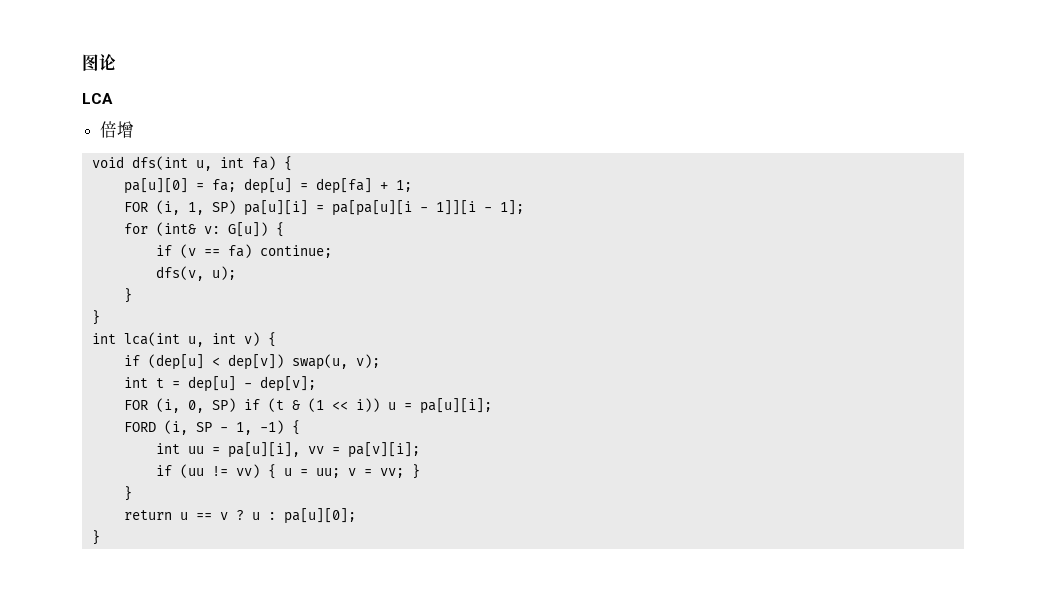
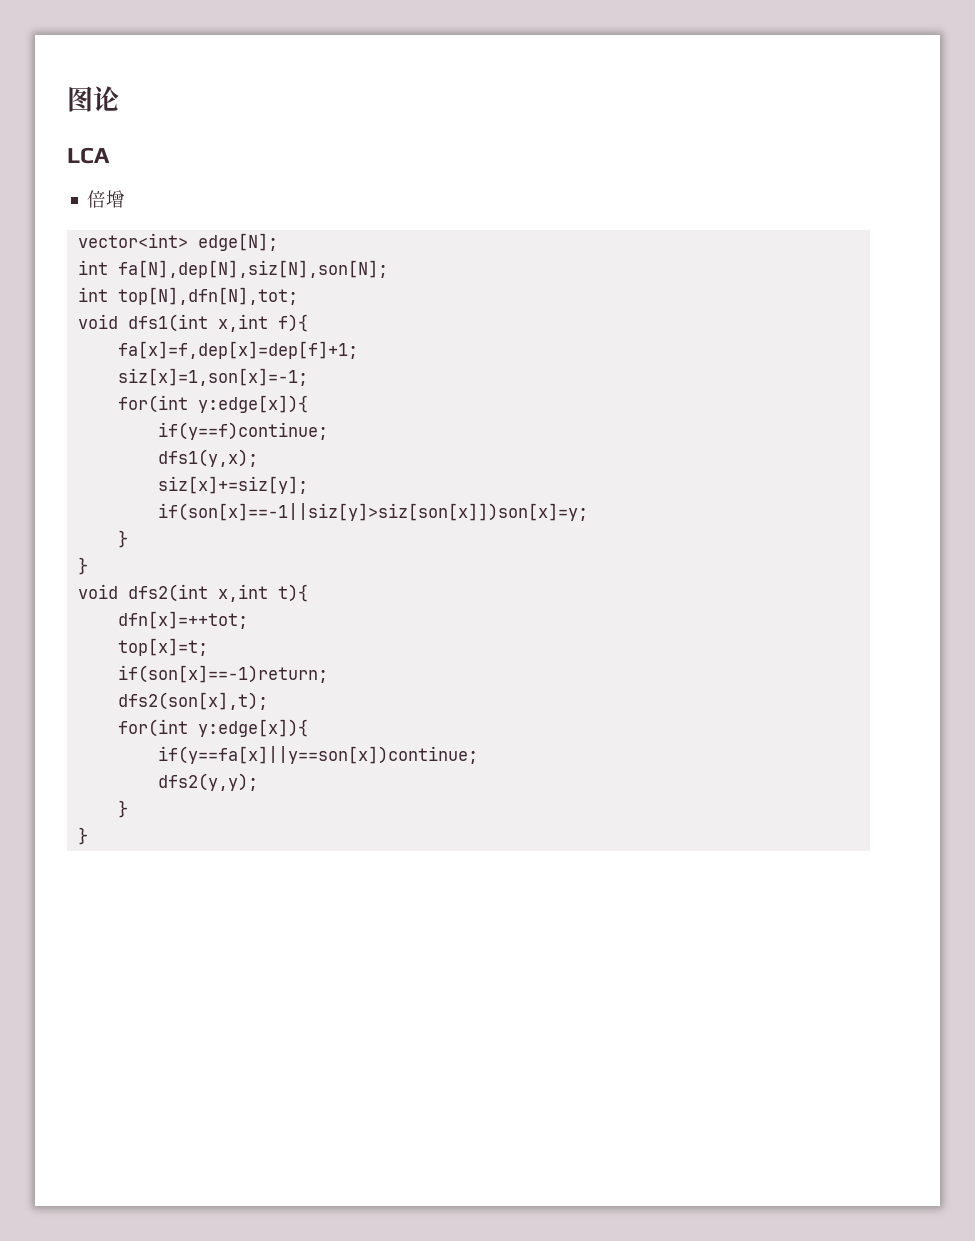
- void dfs(int u, int fa) {
- pa[u][0] = fa; dep[u] = dep[fa] + 1;
- FOR (i, 1, SP) pa[u][i] = pa[pa[u][i - 1]][i - 1];
- for (int& v: G[u]) {
- if (v == fa) continue;
- dfs(v, u);
+ vector<int> edge[N];
+ int fa[N],dep[N],siz[N],son[N];
+ int top[N],dfn[N],tot;
+ void dfs1(int x,int f){
+ fa[x]=f,dep[x]=dep[f]+1;
+ siz[x]=1,son[x]=-1;
+ for(int y:edge[x]){
+ if(y==f)continue;
+ dfs1(y,x);
+ siz[x]+=siz[y];
+ if(son[x]==-1||siz[y]>siz[son[x]])son[x]=y;
  }
  }
- int lca(int u, int v) {
- if (dep[u] < dep[v]) swap(u, v);
- int t = dep[u] - dep[v];
- FOR (i, 0, SP) if (t & (1 << i)) u = pa[u][i];
- FORD (i, SP - 1, -1) {
- int uu = pa[u][i], vv = pa[v][i];
- if (uu != vv) { u = uu; v = vv; }
+ void dfs2(int x,int t){
+ dfn[x]=++tot;
+ top[x]=t;
+ if(son[x]==-1)return;
+ dfs2(son[x],t);
+ for(int y:edge[x]){
+ if(y==fa[x]||y==son[x])continue;
+ dfs2(y,y);
  }
- return u == v ? u : pa[u][0];

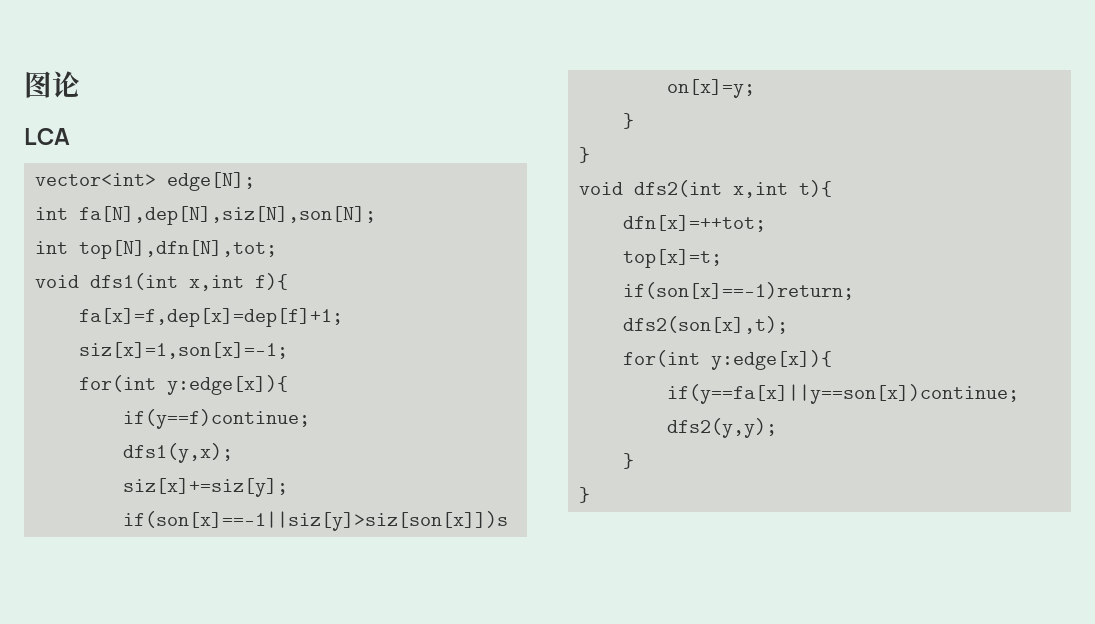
- 倍增

